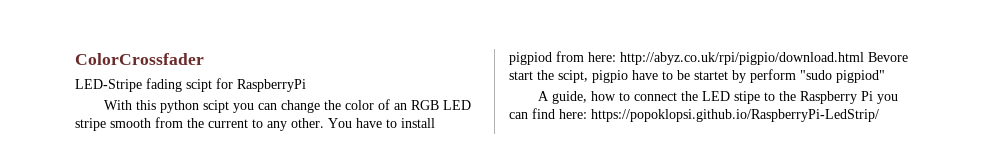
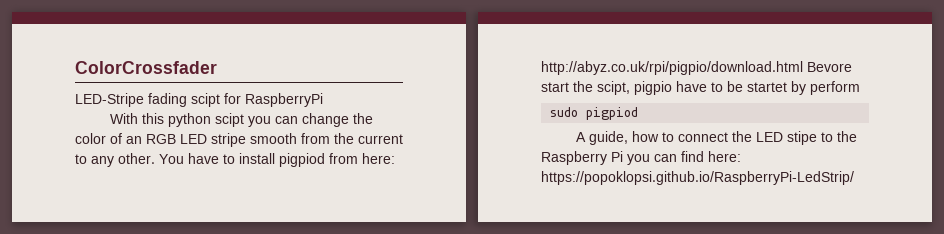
- You have to install pigpiod from here: http://abyz.co.uk/rpi/pigpio/download.html Bevore start the scipt, pigpio have to be startet by perform "sudo pigpiod"
+ You have to install pigpiod from here: http://abyz.co.uk/rpi/pigpio/download.html Bevore start the scipt, pigpio have to be startet by perform
+ sudo pigpiod

